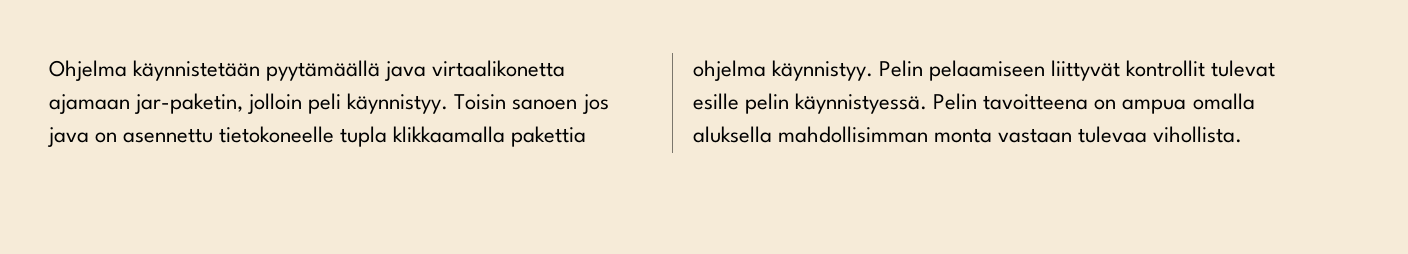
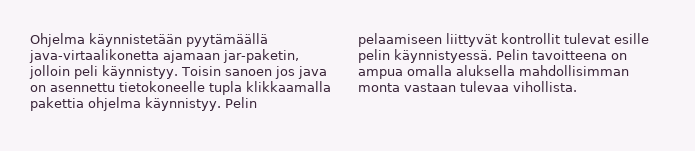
- Ohjelma käynnistetään pyytämäällä java virtaalikonetta ajamaan jar-paketin, jolloin peli käynnistyy.
+ Ohjelma käynnistetään pyytämäällä java-virtaalikonetta ajamaan jar-paketin, jolloin peli käynnistyy.

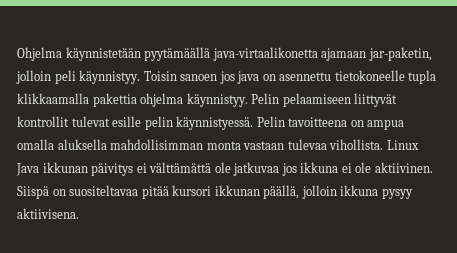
+ Linux Java ikkunan päivitys ei välttämättä ole jatkuvaa jos ikkuna ei ole aktiivinen. Siispä on suositeltavaa pitää kursori ikkunan päällä, jolloin ikkuna pysyy aktiivisena.

